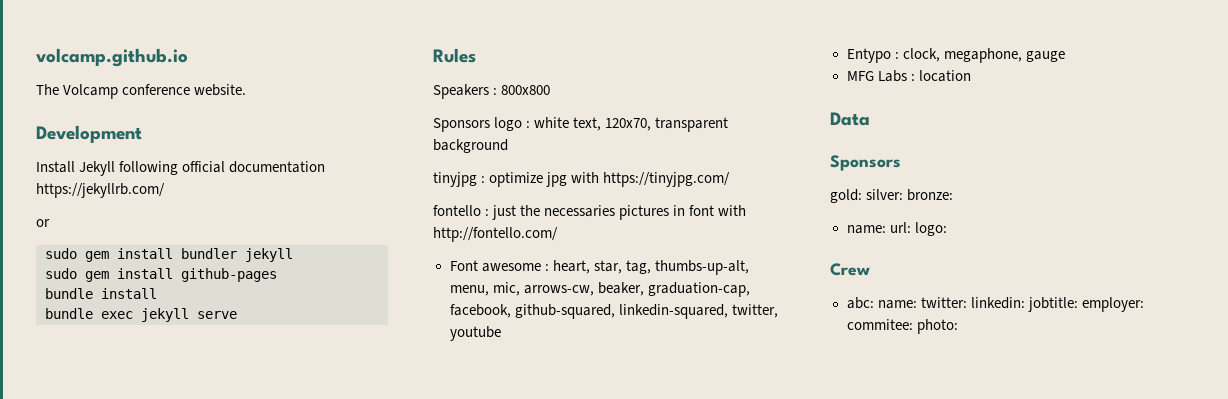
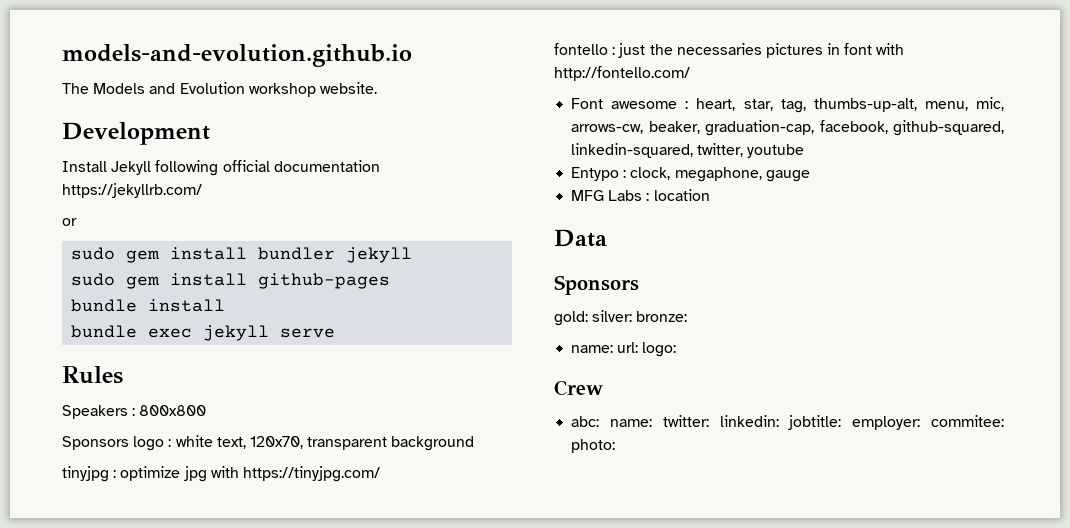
- volcamp.github.io
+ models-and-evolution.github.io
- The Volcamp conference website.
+ The Models and Evolution workshop website.

